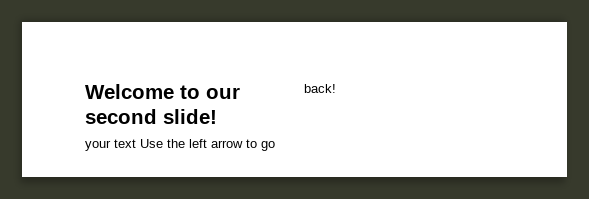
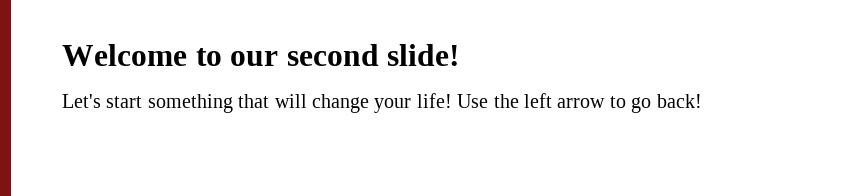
- your text Use the left arrow to go back!
+ Let's start something that will change your life! Use the left arrow to go back!

